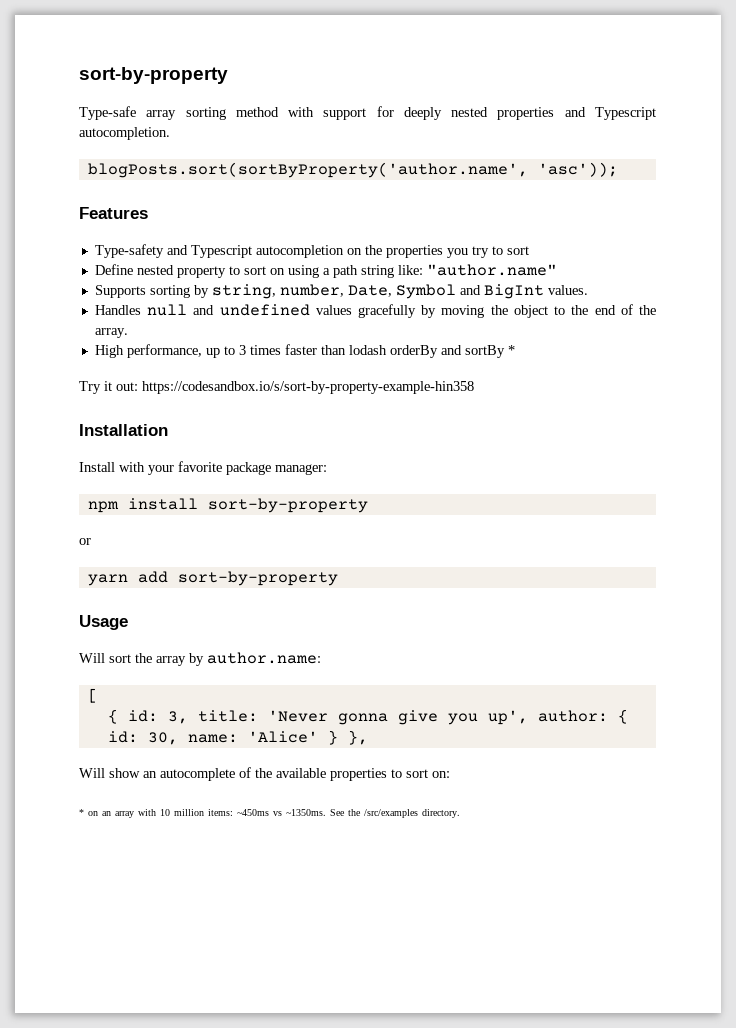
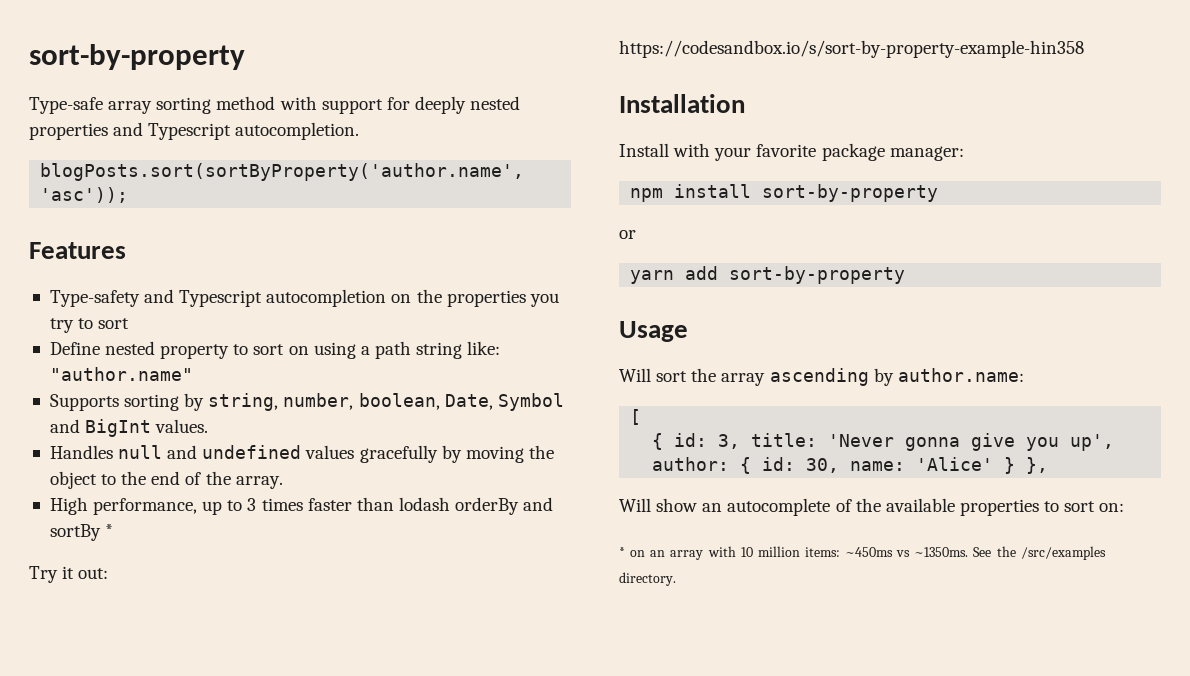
- Supports sorting by string, number, Date, Symbol and BigInt values.
+ Supports sorting by string, number, boolean, Date, Symbol and BigInt values.
- Will sort the array by author.name:
+ Will sort the array ascending by author.name:

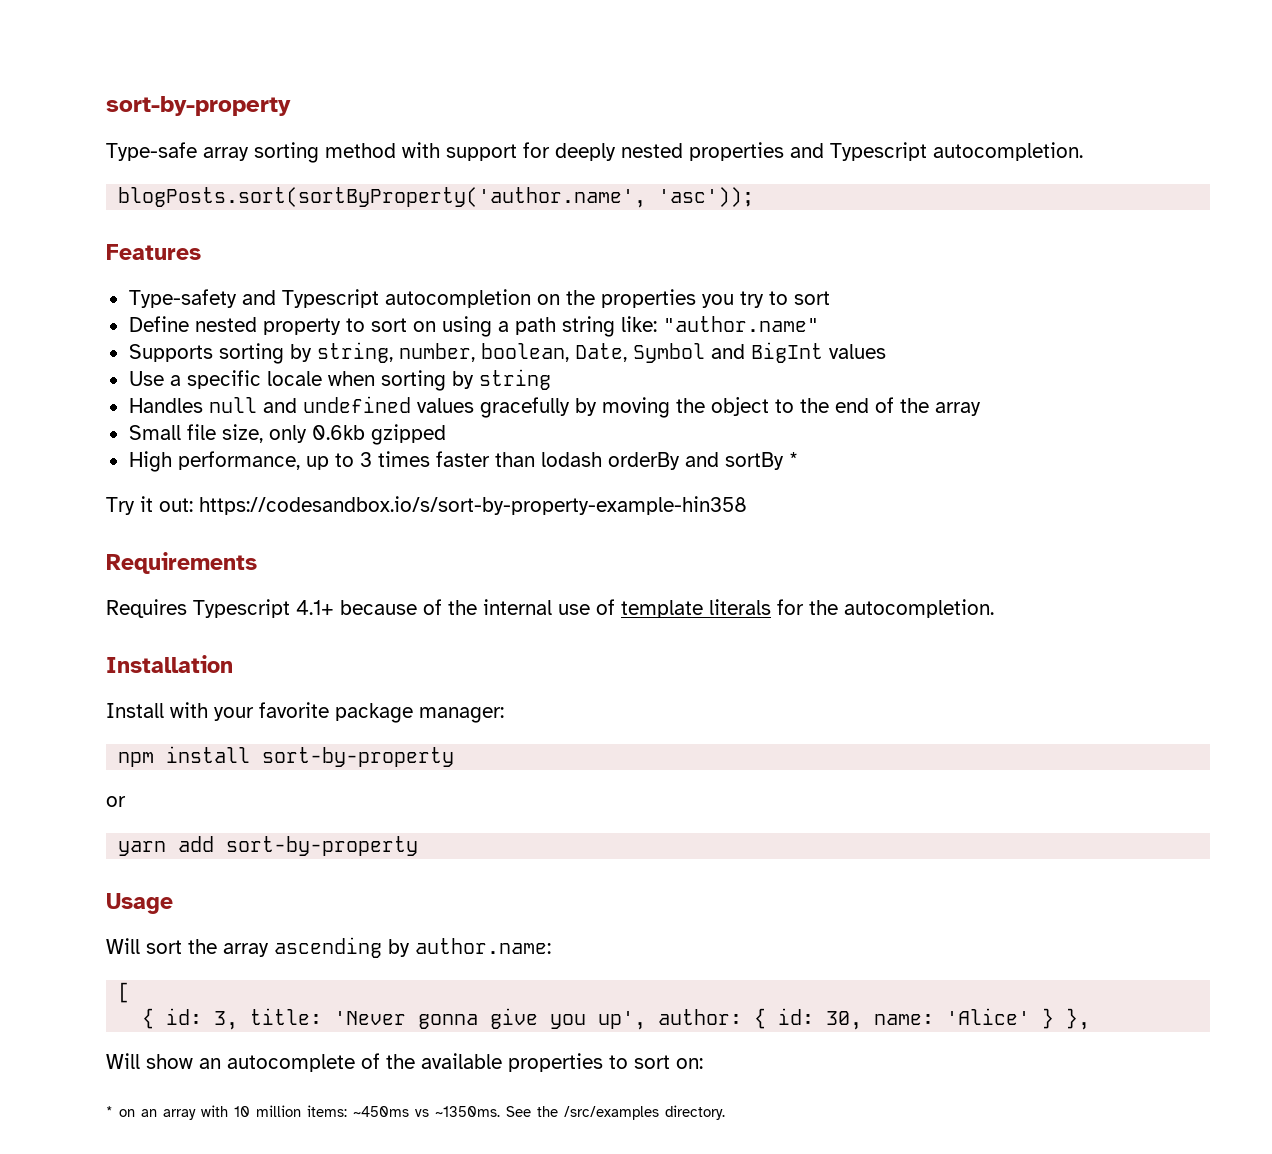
- Supports sorting by string, number, boolean, Date, Symbol and BigInt values.
+ Supports sorting by string, number, boolean, Date, Symbol and BigInt values
+ Use a specific locale when sorting by string
- Handles null and undefined values gracefully by moving the object to the end of the array.
+ Handles null and undefined values gracefully by moving the object to the end of the array
+ Small file size, only 0.6kb gzipped
+ Requirements
+ Requires Typescript 4.1+ because of the internal use of template literals for the autocompletion.

